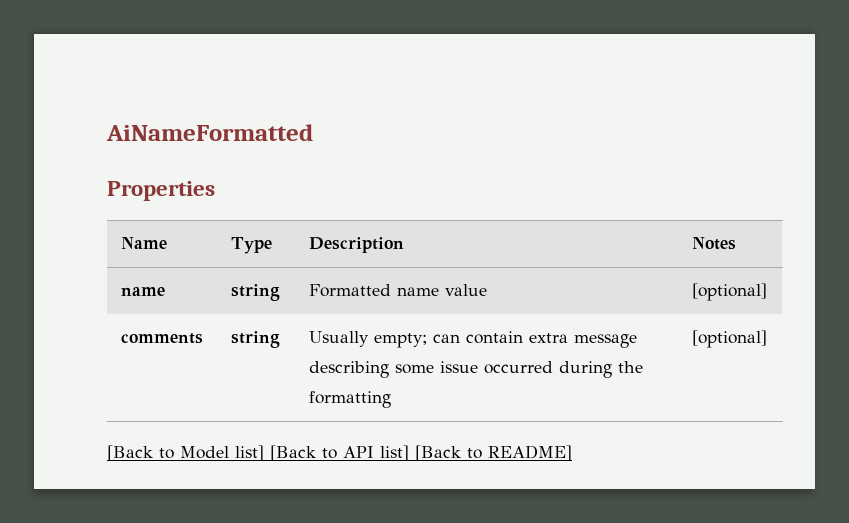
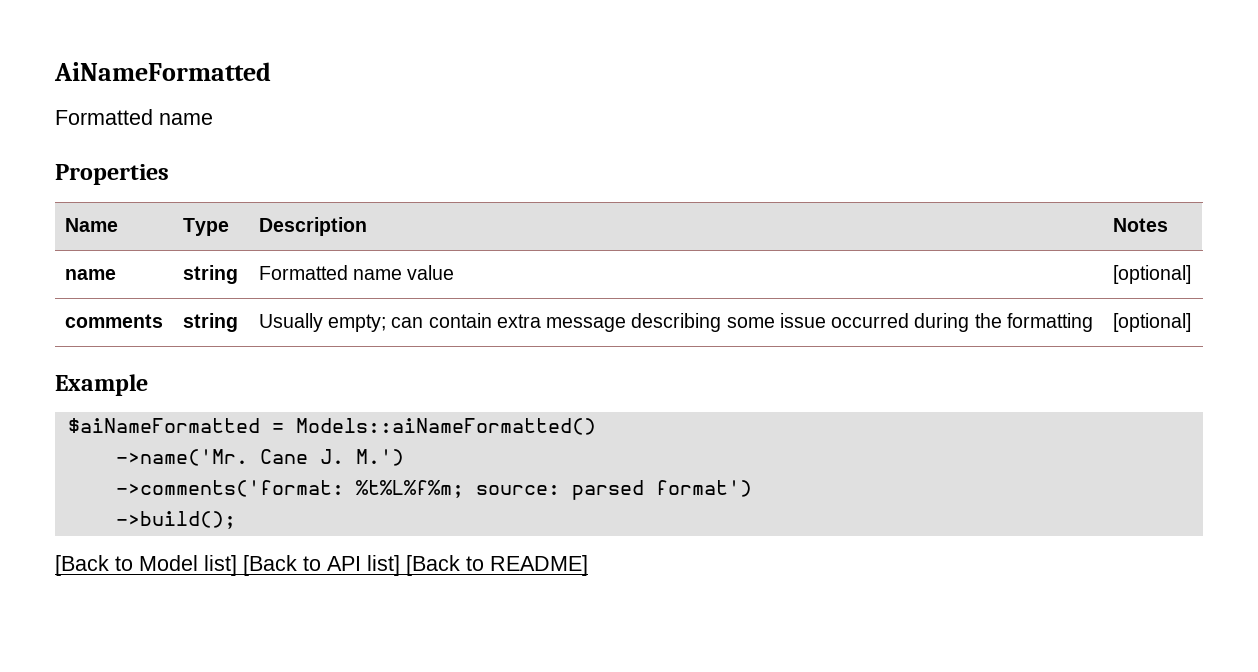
  AiNameFormatted
+ Formatted name
+ Example
+ $aiNameFormatted = Models::aiNameFormatted()
+ ->name('Mr. Cane J. M.')
+ ->comments('format: %t%L%f%m; source: parsed format')
+ ->build();

